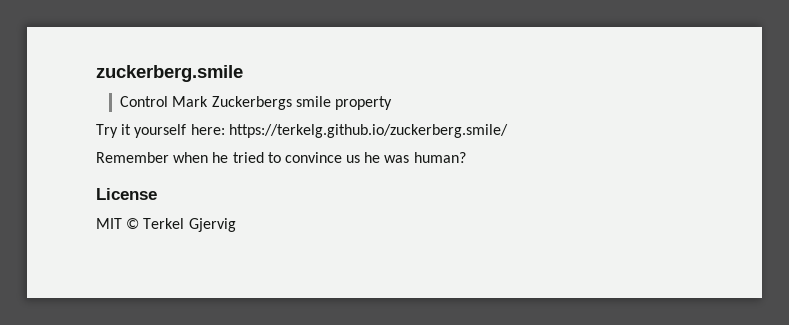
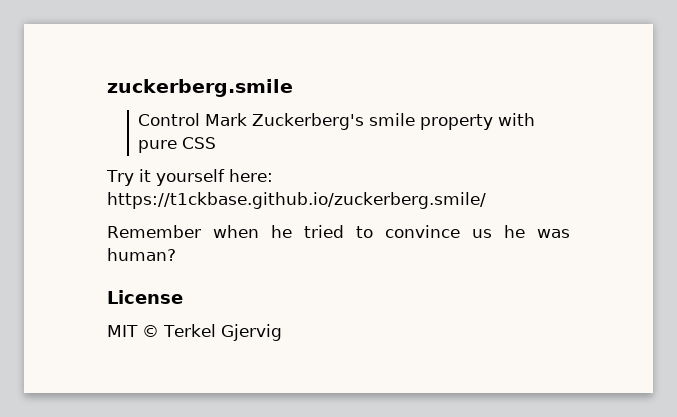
- Control Mark Zuckerbergs smile property
+ Control Mark Zuckerberg's smile property with pure CSS
- Try it yourself here: https://terkelg.github.io/zuckerberg.smile/
+ Try it yourself here: https://t1ckbase.github.io/zuckerberg.smile/

